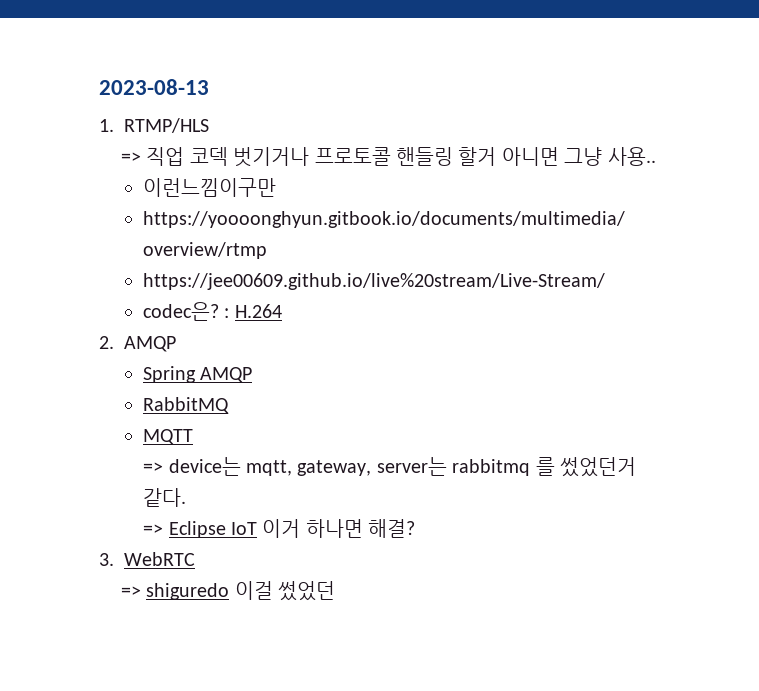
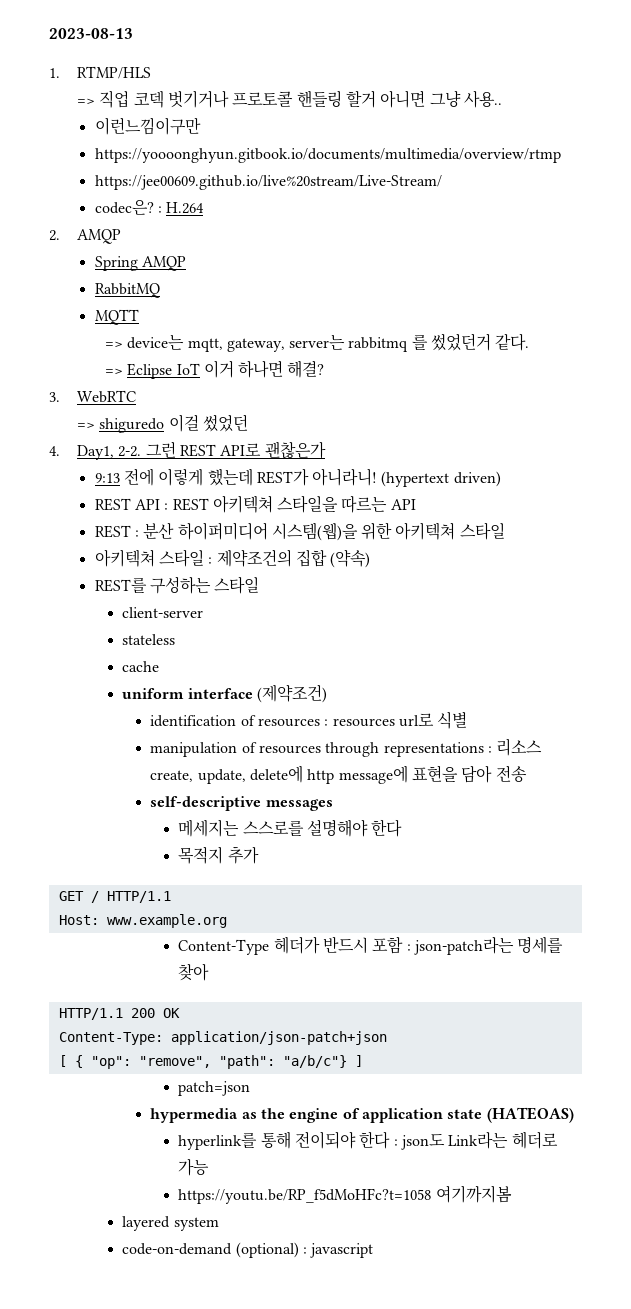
+ 4. Day1, 2-2. 그런 REST API로 괜찮은가
+ 9:13 전에 이렇게 했는데 REST가 아니라니! (hypertext driven)
+ REST API : REST 아키텍쳐 스타일을 따르는 API
+ REST : 분산 하이퍼미디어 시스템(웹)을 위한 아키텍쳐 스타일
+ 아키텍쳐 스타일 : 제약조건의 집합 (약속)
+ REST를 구성하는 스타일
+ client-server
+ stateless
+ cache
+ uniform interface (제약조건)
+ identification of resources : resources url로 식별
+ manipulation of resources through representations : 리소스 create, update, delete에 http message에 표현을 담아 전송
+ self-descriptive messages
+ 메세지는 스스로를 설명해야 한다
+ 목적지 추가
+ GET / HTTP/1.1
+ Host: www.example.org
+ Content-Type 헤더가 반드시 포함 : json-patch라는 명세를 찾아
+ HTTP/1.1 200 OK
+ Content-Type: application/json-patch+json
+ [ { "op": "remove", "path": "a/b/c"} ]
+ patch=json
+ hypermedia as the engine of application state (HATEOAS)
+ hyperlink를 통해 전이되야 한다 : json도 Link라는 헤더로 가능
+ https://youtu.be/RP_f5dMoHFc?t=1058 여기까지봄
+ layered system
+ code-on-demand (optional) : javascript

